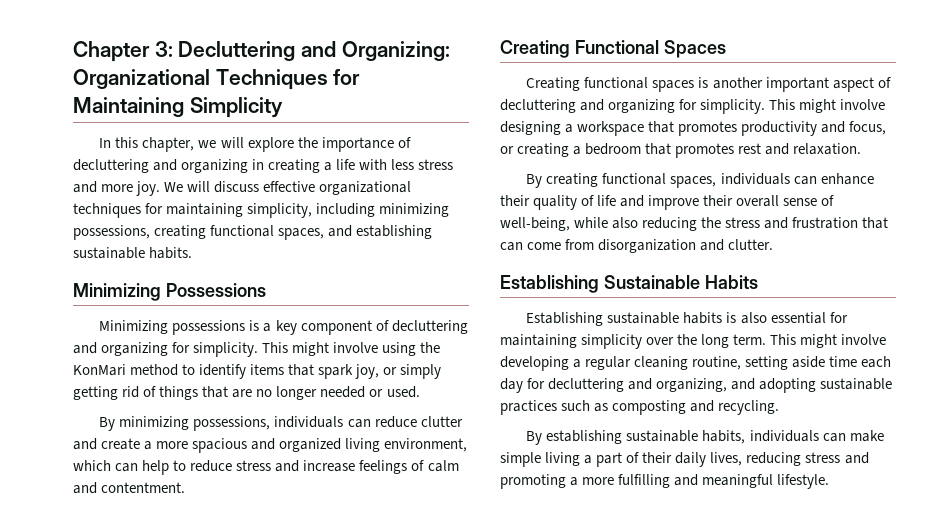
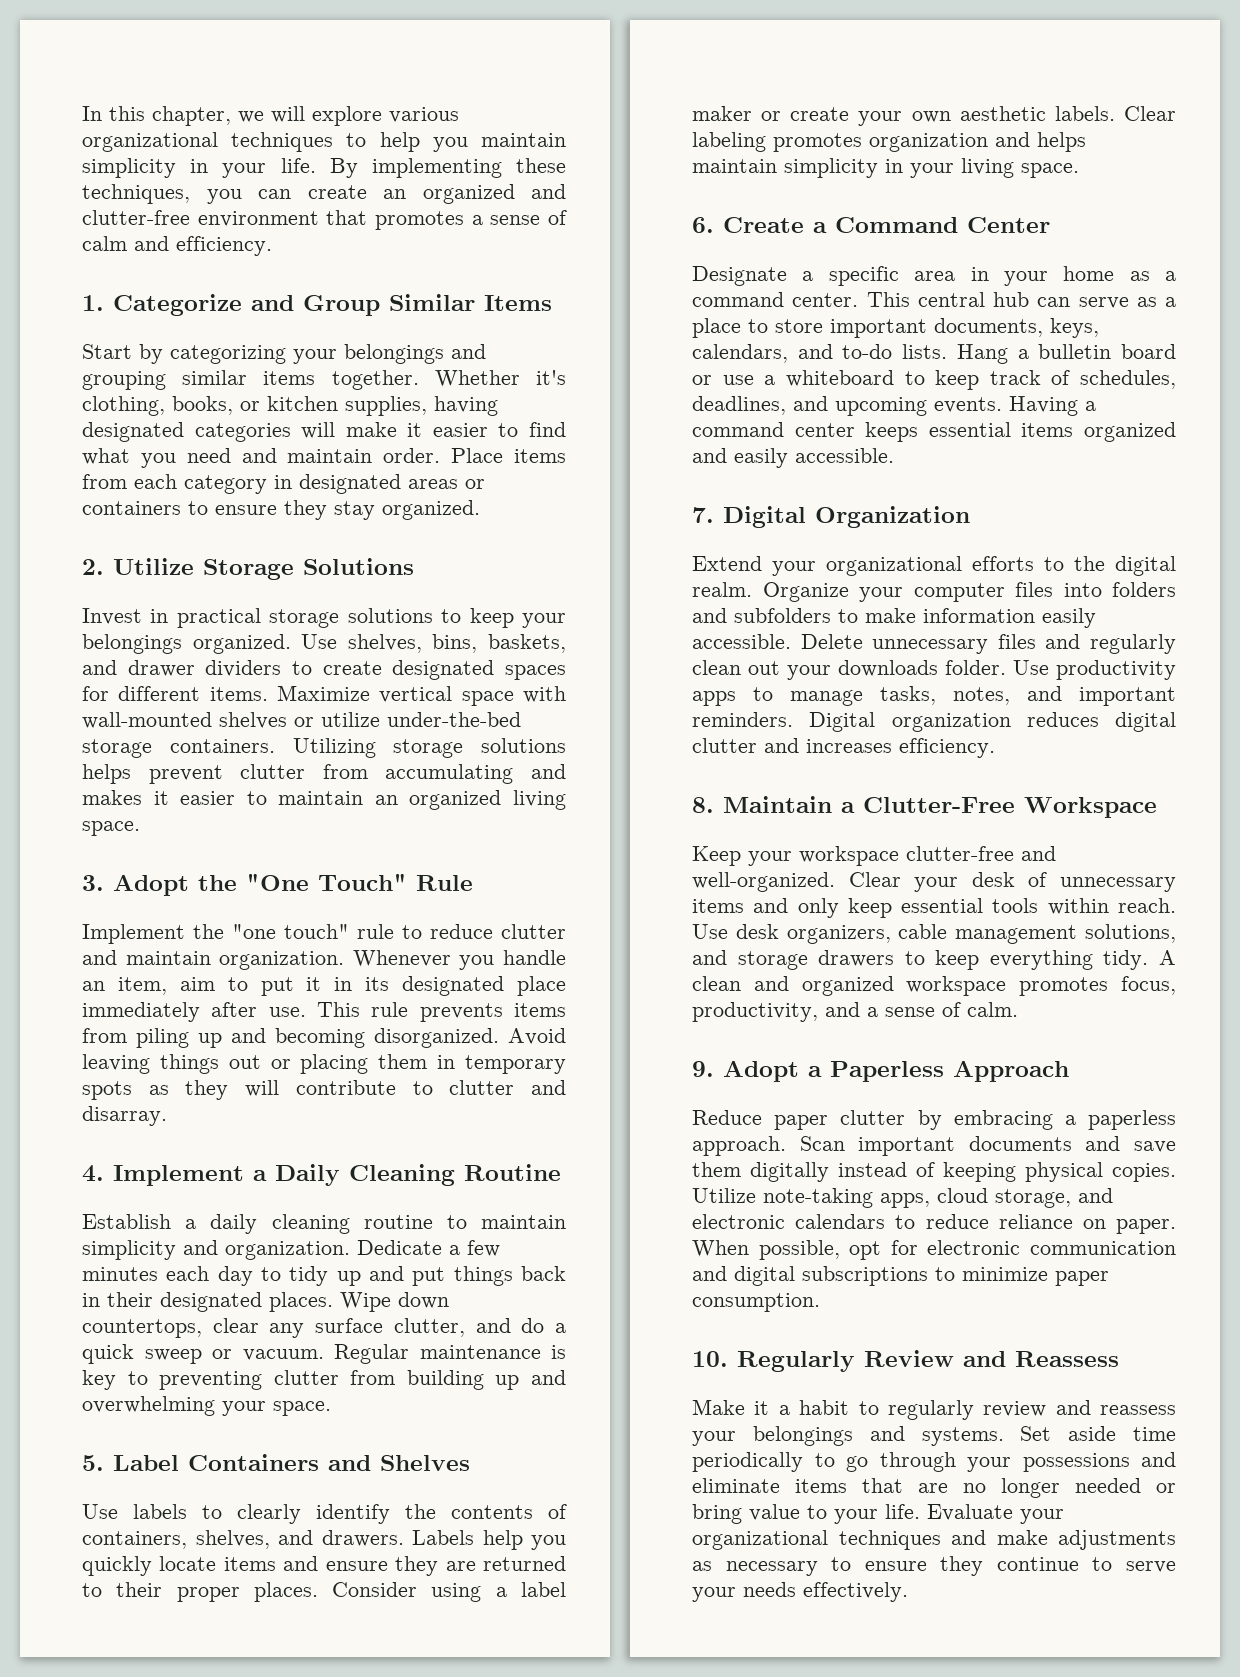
- Chapter 3: Decluttering and Organizing: Organizational Techniques for Maintaining Simplicity
- In this chapter, we will explore the importance of decluttering and organizing in creating a life with less stress and more joy. We will discuss effective organizational techniques for maintaining simplicity, including minimizing possessions, creating functional spaces, and establishing sustainable habits.
- Minimizing Possessions
- Minimizing possessions is a key component of decluttering and organizing for simplicity. This might involve using the KonMari method to identify items that spark joy, or simply getting rid of things that are no longer needed or used.
- By minimizing possessions, individuals can reduce clutter and create a more spacious and organized living environment, which can help to reduce stress and increase feelings of calm and contentment.
- Creating Functional Spaces
- Creating functional spaces is another important aspect of decluttering and organizing for simplicity. This might involve designing a workspace that promotes productivity and focus, or creating a bedroom that promotes rest and relaxation.
- By creating functional spaces, individuals can enhance their quality of life and improve their overall sense of well-being, while also reducing the stress and frustration that can come from disorganization and clutter.
- Establishing Sustainable Habits
- Establishing sustainable habits is also essential for maintaining simplicity over the long term. This might involve developing a regular cleaning routine, setting aside time each day for decluttering and organizing, and adopting sustainable practices such as composting and recycling.
- By establishing sustainable habits, individuals can make simple living a part of their daily lives, reducing stress and promoting a more fulfilling and meaningful lifestyle.
+ In this chapter, we will explore various organizational techniques to help you maintain simplicity in your life. By implementing these techniques, you can create an organized and clutter-free environment that promotes a sense of calm and efficiency.
+ 1. Categorize and Group Similar Items
+ Start by categorizing your belongings and grouping similar items together. Whether it's clothing, books, or kitchen supplies, having designated categories will make it easier to find what you need and maintain order. Place items from each category in designated areas or containers to ensure they stay organized.
+ 2. Utilize Storage Solutions
+ Invest in practical storage solutions to keep your belongings organized. Use shelves, bins, baskets, and drawer dividers to create designated spaces for different items. Maximize vertical space with wall-mounted shelves or utilize under-the-bed storage containers. Utilizing storage solutions helps prevent clutter from accumulating and makes it easier to maintain an organized living space.
+ 3. Adopt the "One Touch" Rule
+ Implement the "one touch" rule to reduce clutter and maintain organization. Whenever you handle an item, aim to put it in its designated place immediately after use. This rule prevents items from piling up and becoming disorganized. Avoid leaving things out or placing them in temporary spots as they will contribute to clutter and disarray.
+ 4. Implement a Daily Cleaning Routine
+ Establish a daily cleaning routine to maintain simplicity and organization. Dedicate a few minutes each day to tidy up and put things back in their designated places. Wipe down countertops, clear any surface clutter, and do a quick sweep or vacuum. Regular maintenance is key to preventing clutter from building up and overwhelming your space.
+ 5. Label Containers and Shelves
+ Use labels to clearly identify the contents of containers, shelves, and drawers. Labels help you quickly locate items and ensure they are returned to their proper places. Consider using a label maker or create your own aesthetic labels. Clear labeling promotes organization and helps maintain simplicity in your living space.
+ 6. Create a Command Center
+ Designate a specific area in your home as a command center. This central hub can serve as a place to store important documents, keys, calendars, and to-do lists. Hang a bulletin board or use a whiteboard to keep track of schedules, deadlines, and upcoming events. Having a command center keeps essential items organized and easily accessible.
+ 7. Digital Organization
+ Extend your organizational efforts to the digital realm. Organize your computer files into folders and subfolders to make information easily accessible. Delete unnecessary files and regularly clean out your downloads folder. Use productivity apps to manage tasks, notes, and important reminders. Digital organization reduces digital clutter and increases efficiency.
+ 8. Maintain a Clutter-Free Workspace
+ Keep your workspace clutter-free and well-organized. Clear your desk of unnecessary items and only keep essential tools within reach. Use desk organizers, cable management solutions, and storage drawers to keep everything tidy. A clean and organized workspace promotes focus, productivity, and a sense of calm.
+ 9. Adopt a Paperless Approach
+ Reduce paper clutter by embracing a paperless approach. Scan important documents and save them digitally instead of keeping physical copies. Utilize note-taking apps, cloud storage, and electronic calendars to reduce reliance on paper. When possible, opt for electronic communication and digital subscriptions to minimize paper consumption.
+ 10. Regularly Review and Reassess
+ Make it a habit to regularly review and reassess your belongings and systems. Set aside time periodically to go through your possessions and eliminate items that are no longer needed or bring value to your life. Evaluate your organizational techniques and make adjustments as necessary to ensure they continue to serve your needs effectively.

